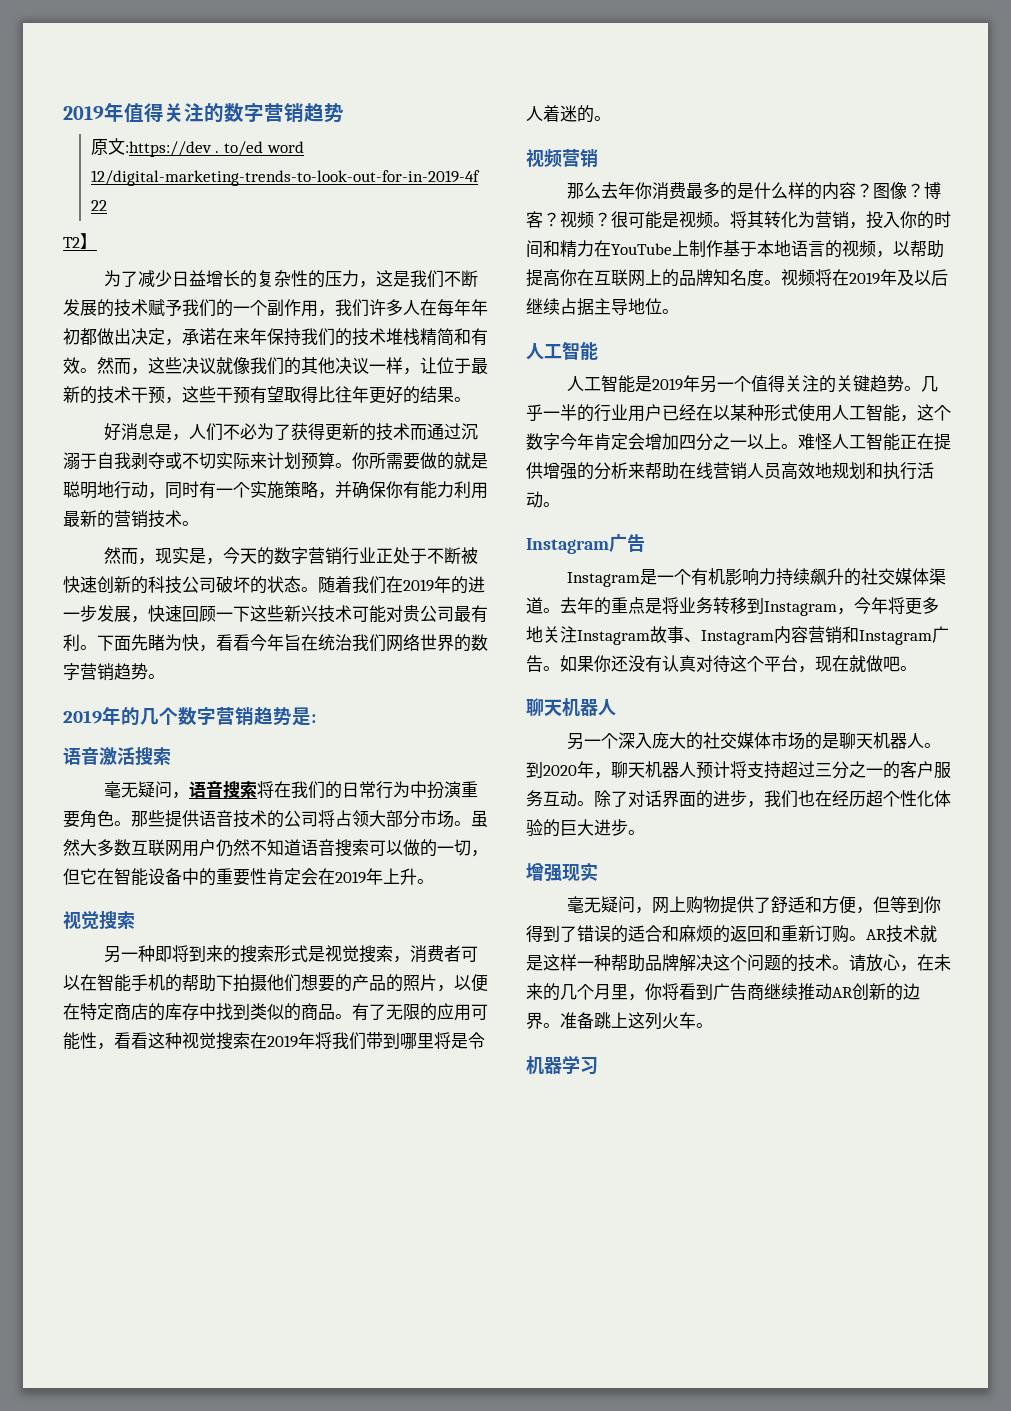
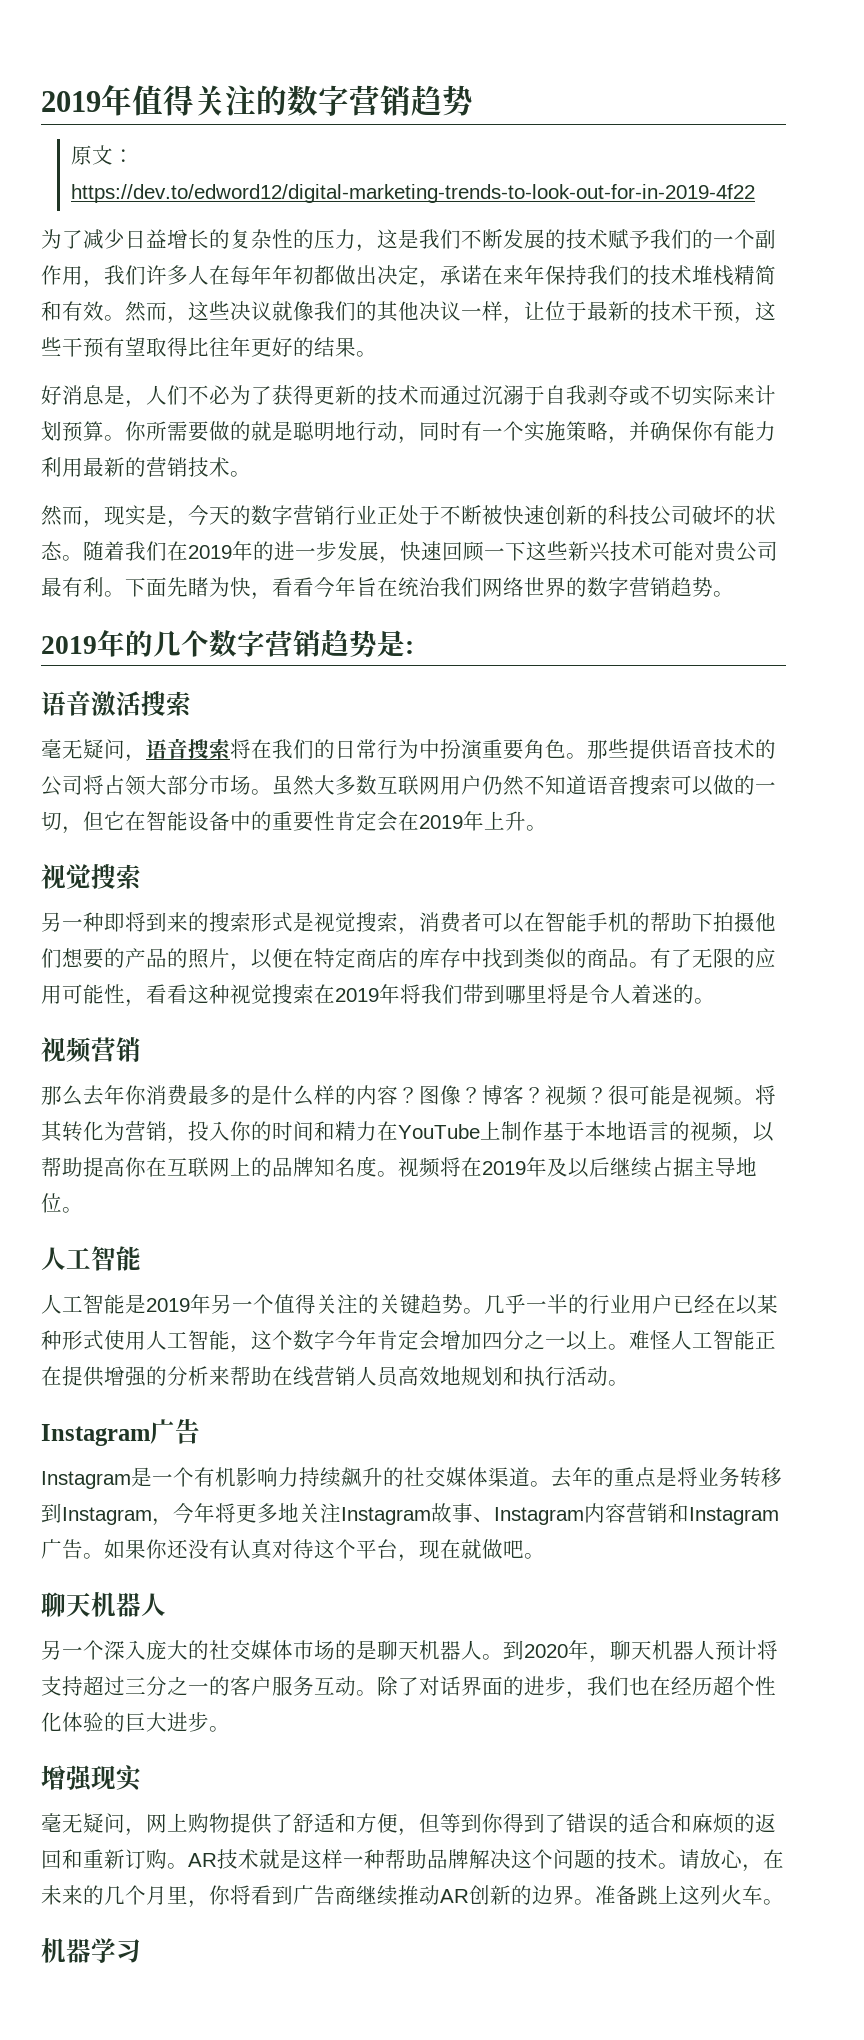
- 原文:https://dev . to/ed word 12/digital-marketing-trends-to-look-out-for-in-2019-4f 22
- T2】
+ 原文：https://dev.to/edword12/digital-marketing-trends-to-look-out-for-in-2019-4f22

